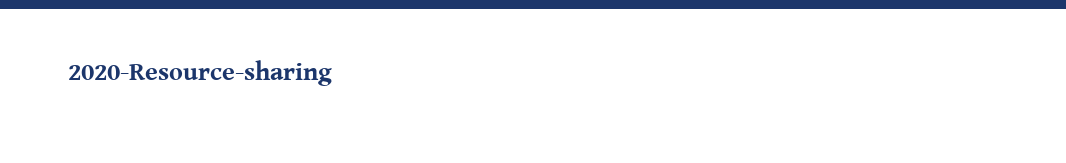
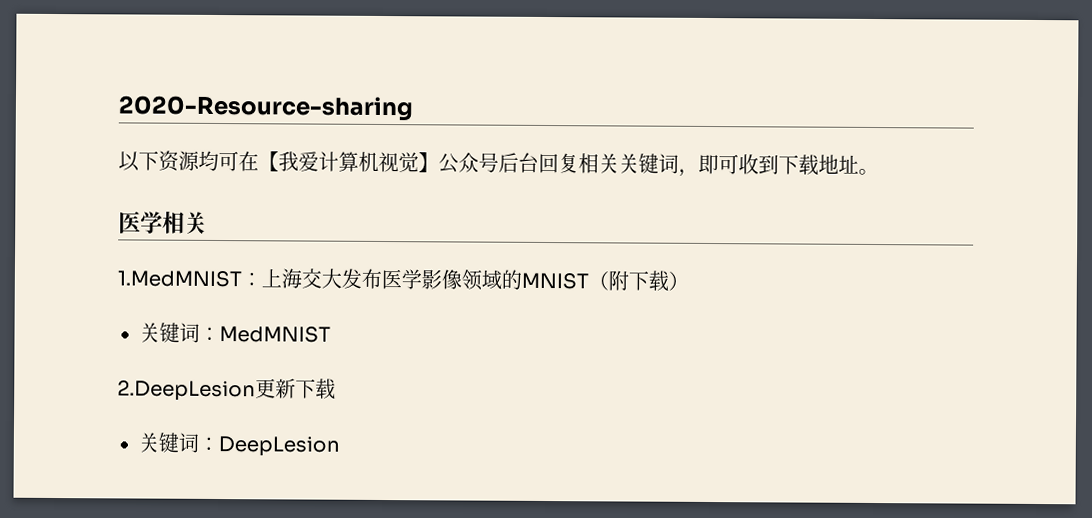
+ 以下资源均可在【我爱计算机视觉】公众号后台回复相关关键词，即可收到下载地址。
+ 医学相关
+ 1.MedMNIST：上海交大发布医学影像领域的MNIST（附下载）
+ 关键词：MedMNIST
+ 2.DeepLesion更新下载
+ 关键词：DeepLesion

